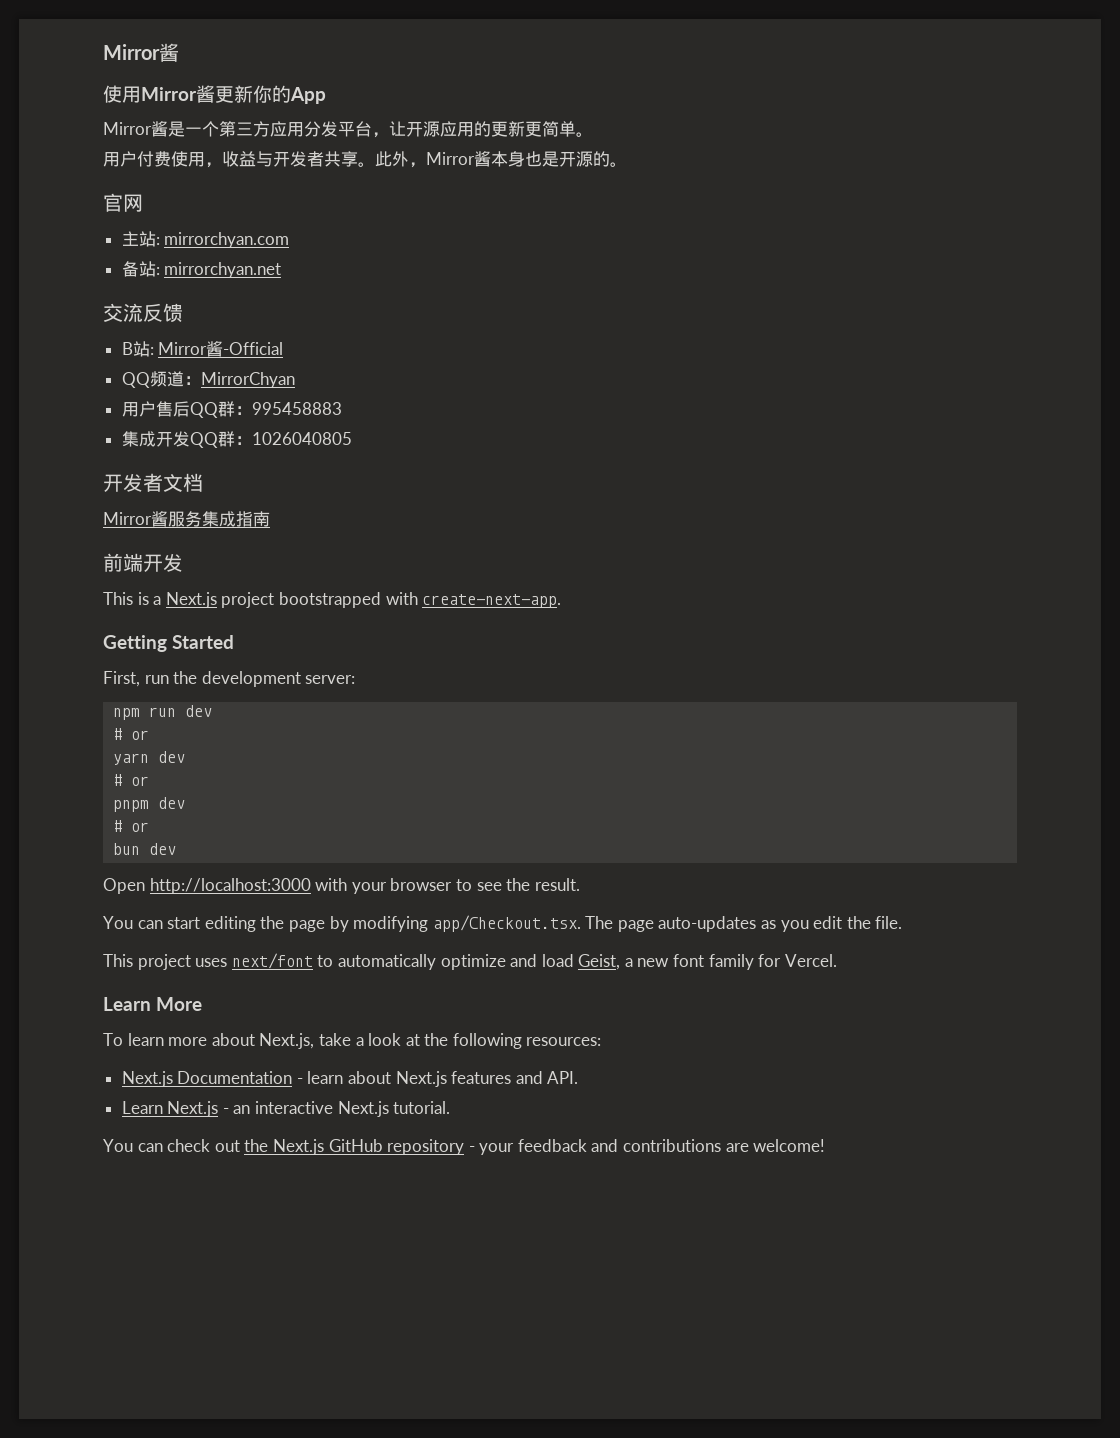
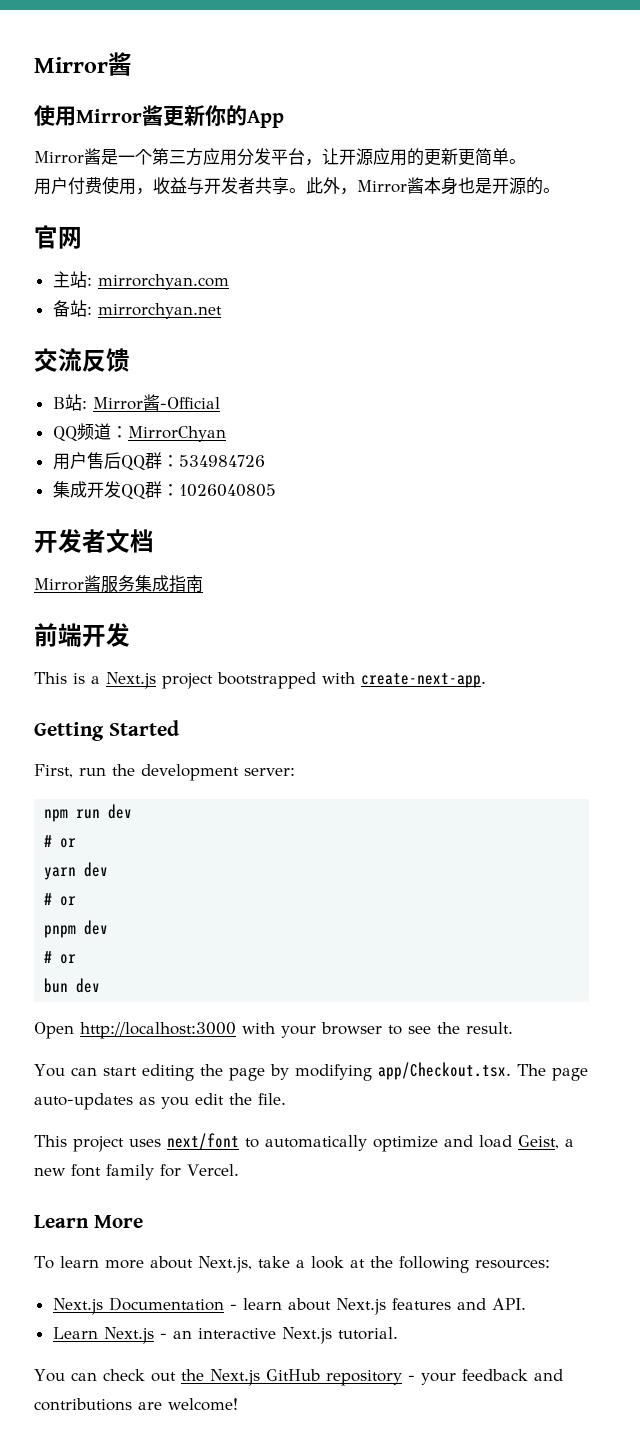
- 用户售后QQ群：995458883
+ 用户售后QQ群：534984726

